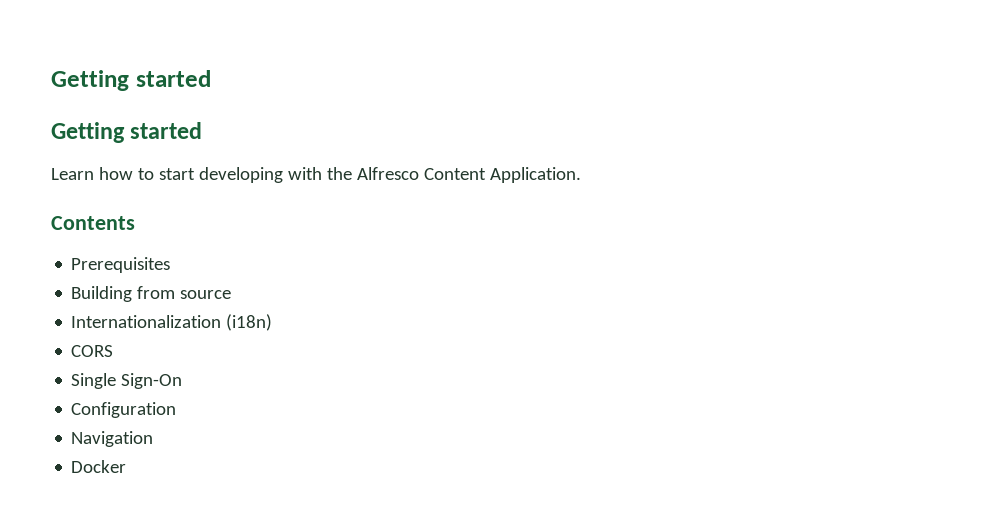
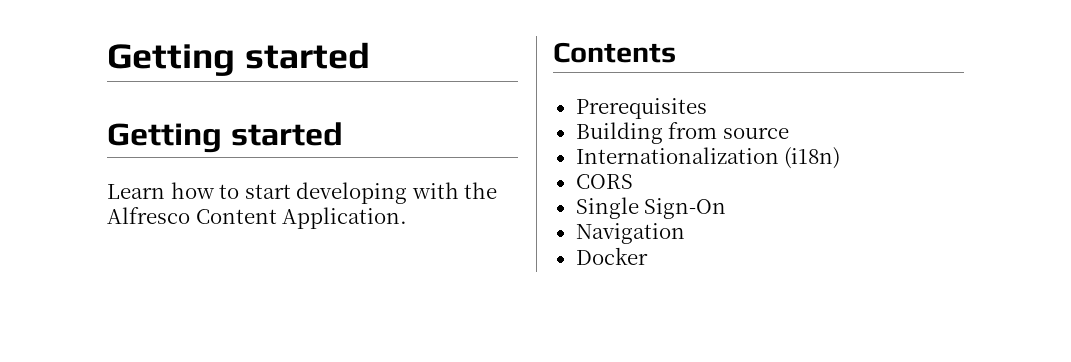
- Configuration

